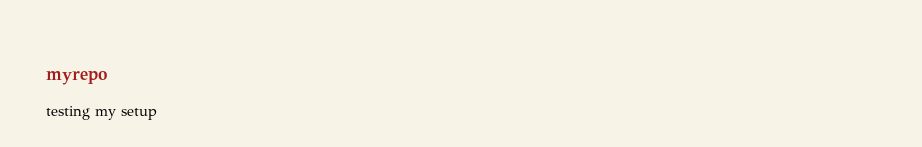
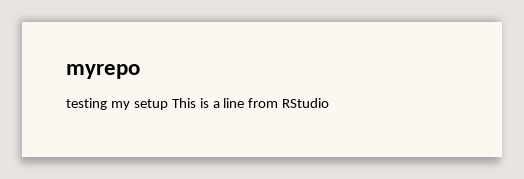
- testing my setup
+ testing my setup This is a line from RStudio

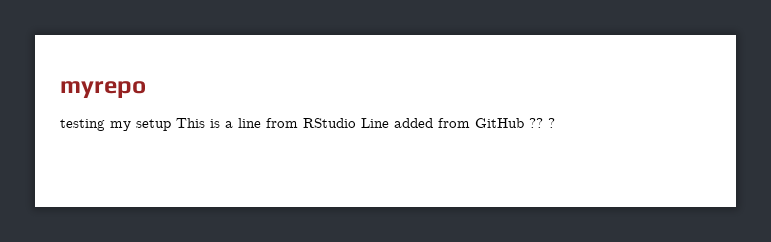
- testing my setup This is a line from RStudio
+ testing my setup This is a line from RStudio Line added from GitHub ?? ?

